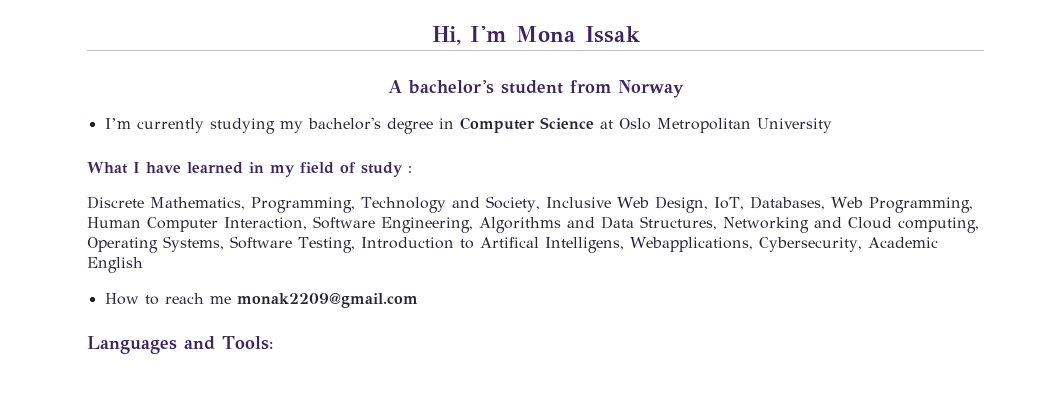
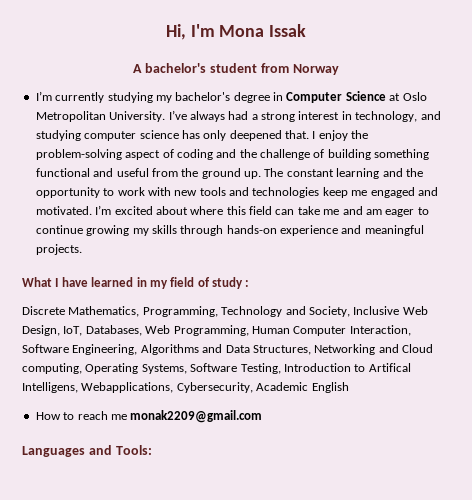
- I’m currently studying my bachelor's degree in Computer Science at Oslo Metropolitan University
+ I’m currently studying my bachelor's degree in Computer Science at Oslo Metropolitan University. I’ve always had a strong interest in technology, and studying computer science has only deepened that. I enjoy the problem-solving aspect of coding and the challenge of building something functional and useful from the ground up. The constant learning and the opportunity to work with new tools and technologies keep me engaged and motivated. I’m excited about where this field can take me and am eager to continue growing my skills through hands-on experience and meaningful projects.

